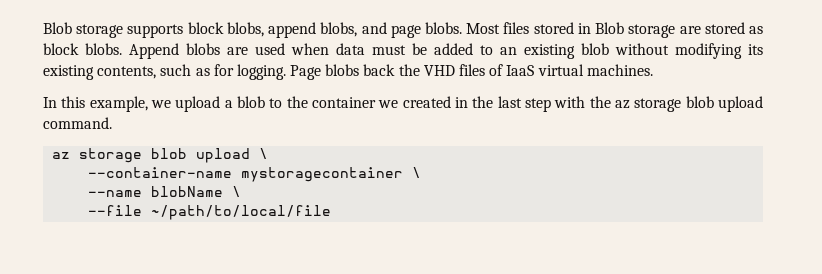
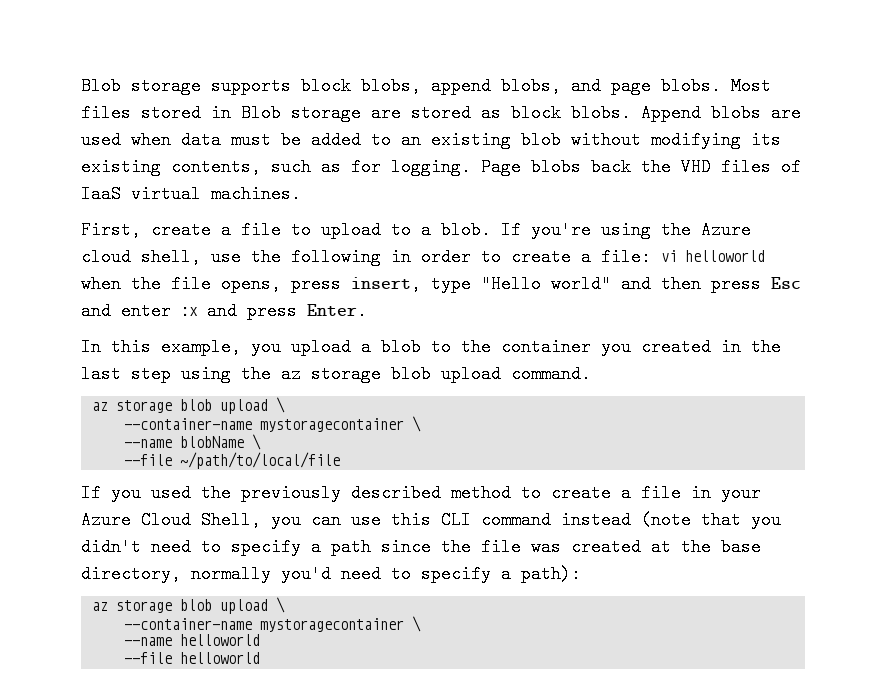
+ First, create a file to upload to a blob. If you're using the Azure cloud shell, use the following in order to create a file: vi helloworld when the file opens, press insert, type "Hello world" and then press Esc and enter :x and press Enter.
- In this example, we upload a blob to the container we created in the last step with the az storage blob upload command.
+ In this example, you upload a blob to the container you created in the last step using the az storage blob upload command.
+ If you used the previously described method to create a file in your Azure Cloud Shell, you can use this CLI command instead (note that you didn't need to specify a path since the file was created at the base directory, normally you'd need to specify a path):
+ az storage blob upload \
+ --container-name mystoragecontainer \
+ --name helloworld
+ --file helloworld

